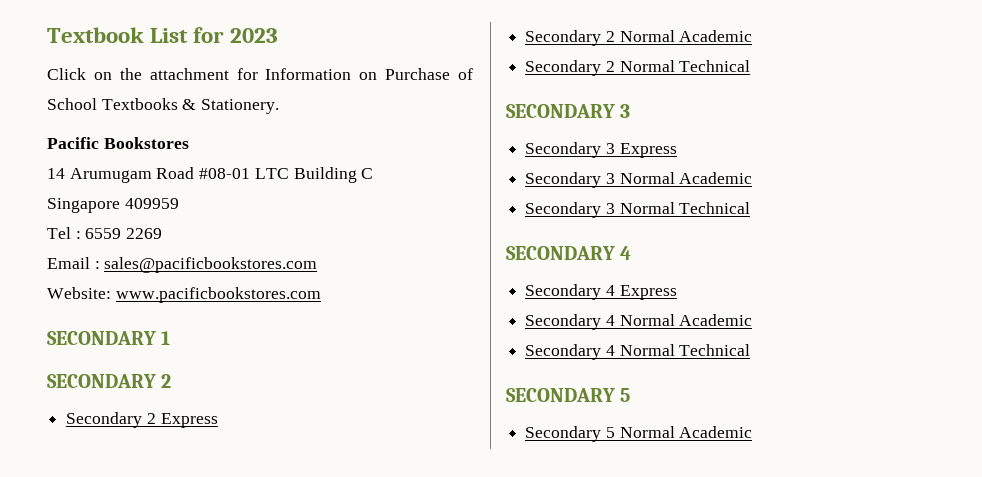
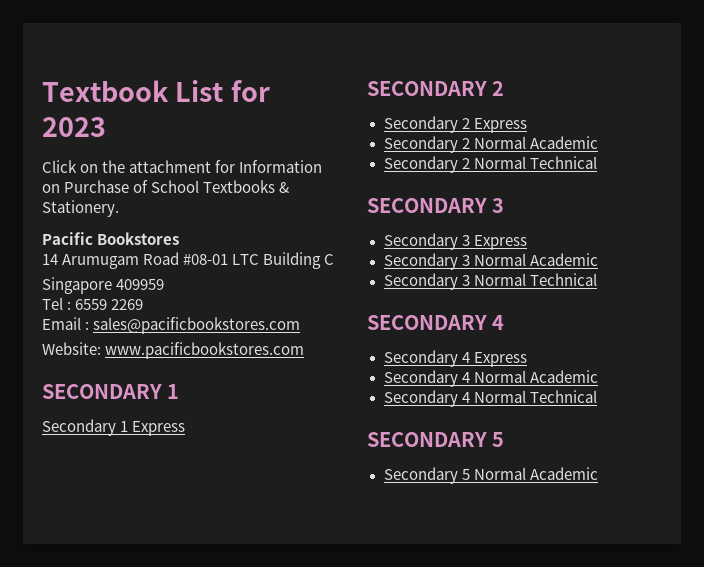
+ Secondary 1 Express

